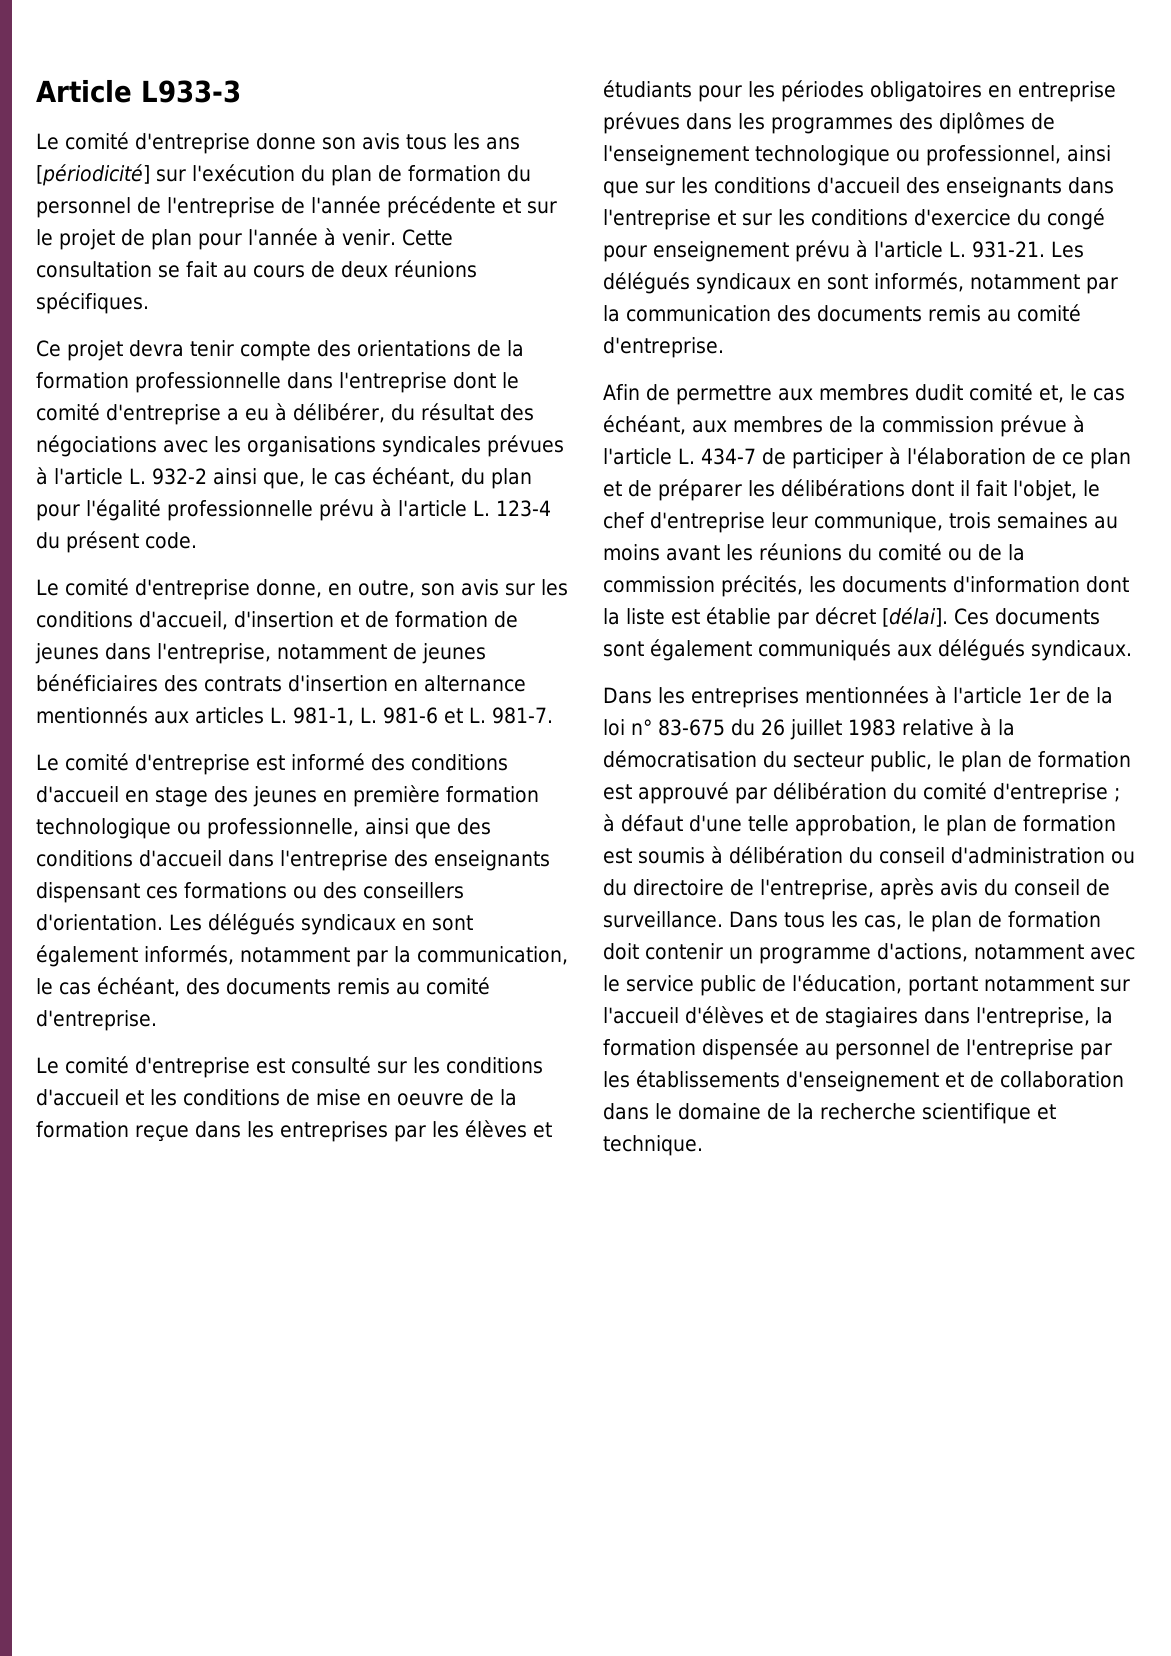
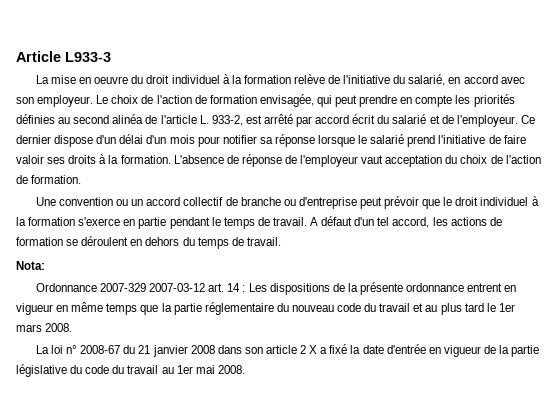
- Le comité d'entreprise donne son avis tous les ans [périodicité] sur l'exécution du plan de formation du personnel de l'entreprise de l'année précédente et sur le projet de plan pour l'année à venir. Cette consultation se fait au cours de deux réunions spécifiques.
- Ce projet devra tenir compte des orientations de la formation professionnelle dans l'entreprise dont le comité d'entreprise a eu à délibérer, du résultat des négociations avec les organisations syndicales prévues à l'article L. 932-2 ainsi que, le cas échéant, du plan pour l'égalité professionnelle prévu à l'article L. 123-4 du présent code.
- Le comité d'entreprise donne, en outre, son avis sur les conditions d'accueil, d'insertion et de formation de jeunes dans l'entreprise, notamment de jeunes bénéficiaires des contrats d'insertion en alternance mentionnés aux articles L. 981-1, L. 981-6 et L. 981-7.
- Le comité d'entreprise est informé des conditions d'accueil en stage des jeunes en première formation technologique ou professionnelle, ainsi que des conditions d'accueil dans l'entreprise des enseignants dispensant ces formations ou des conseillers d'orientation. Les délégués syndicaux en sont également informés, notamment par la communication, le cas échéant, des documents remis au comité d'entreprise.
- Le comité d'entreprise est consulté sur les conditions d'accueil et les conditions de mise en oeuvre de la formation reçue dans les entreprises par les élèves et étudiants pour les périodes obligatoires en entreprise prévues dans les programmes des diplômes de l'enseignement technologique ou professionnel, ainsi que sur les conditions d'accueil des enseignants dans l'entreprise et sur les conditions d'exercice du congé pour enseignement prévu à l'article L. 931-21. Les délégués syndicaux en sont informés, notamment par la communication des documents remis au comité d'entreprise.
- Afin de permettre aux membres dudit comité et, le cas échéant, aux membres de la commission prévue à l'article L. 434-7 de participer à l'élaboration de ce plan et de préparer les délibérations dont il fait l'objet, le chef d'entreprise leur communique, trois semaines au moins avant les réunions du comité ou de la commission précités, les documents d'information dont la liste est établie par décret [délai]. Ces documents sont également communiqués aux délégués syndicaux.
- Dans les entreprises mentionnées à l'article 1er de la loi n° 83-675 du 26 juillet 1983 relative à la démocratisation du secteur public, le plan de formation est approuvé par délibération du comité d'entreprise ; à défaut d'une telle approbation, le plan de formation est soumis à délibération du conseil d'administration ou du directoire de l'entreprise, après avis du conseil de surveillance. Dans tous les cas, le plan de formation doit contenir un programme d'actions, notamment avec le service public de l'éducation, portant notamment sur l'accueil d'élèves et de stagiaires dans l'entreprise, la formation dispensée au personnel de l'entreprise par les établissements d'enseignement et de collaboration dans le domaine de la recherche scientifique et technique.
+ La mise en oeuvre du droit individuel à la formation relève de l'initiative du salarié, en accord avec son employeur. Le choix de l'action de formation envisagée, qui peut prendre en compte les priorités définies au second alinéa de l'article L. 933-2, est arrêté par accord écrit du salarié et de l'employeur. Ce dernier dispose d'un délai d'un mois pour notifier sa réponse lorsque le salarié prend l'initiative de faire valoir ses droits à la formation. L'absence de réponse de l'employeur vaut acceptation du choix de l'action de formation.
+ Une convention ou un accord collectif de branche ou d'entreprise peut prévoir que le droit individuel à la formation s'exerce en partie pendant le temps de travail. A défaut d'un tel accord, les actions de formation se déroulent en dehors du temps de travail.
+ Nota:
+ Ordonnance 2007-329 2007-03-12 art. 14 : Les dispositions de la présente ordonnance entrent en vigueur en même temps que la partie réglementaire du nouveau code du travail et au plus tard le 1er mars 2008.
+ La loi n° 2008-67 du 21 janvier 2008 dans son article 2 X a fixé la date d'entrée en vigueur de la partie législative du code du travail au 1er mai 2008.

